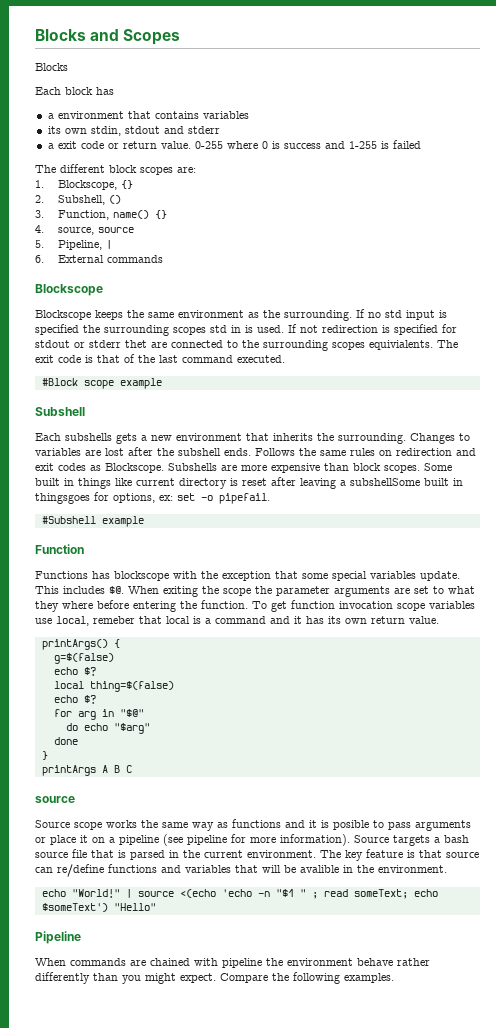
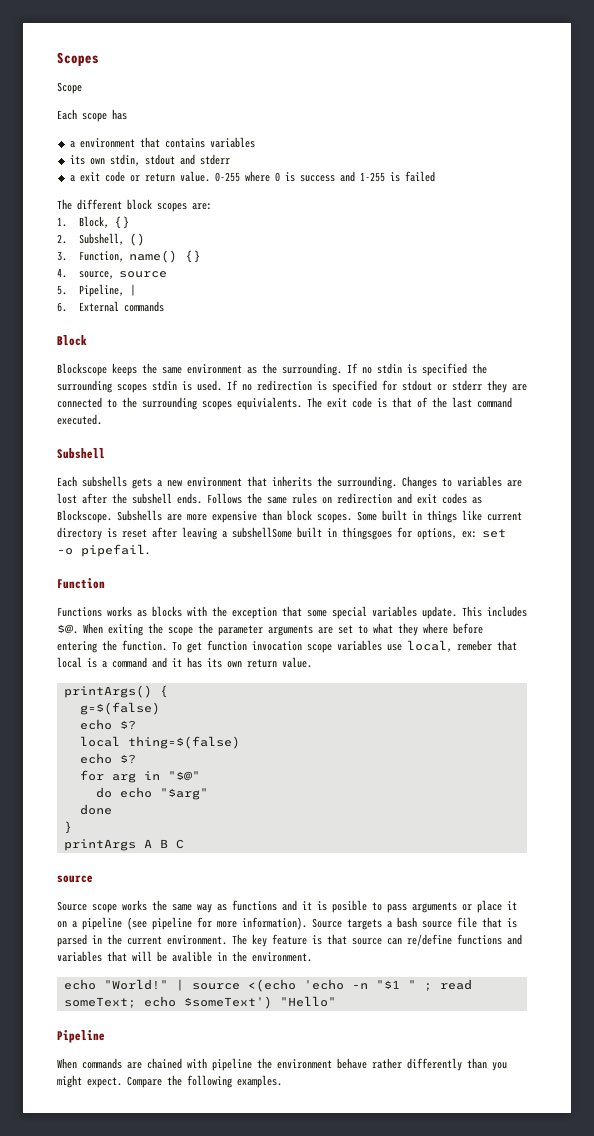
- Blocks and Scopes
- Blocks
- Each block has
+ Scopes
+ Scope
+ Each scope has
- 1. Blockscope, {}
+ 1. Block, {}
  6. External commands
- Blockscope
+ Block
- If no std input is specified the surrounding scopes std in is used.
+ If no stdin is specified the surrounding scopes stdin is used.
- If not redirection is specified for stdout or stderr thet are connected to the surrounding scopes equivialents.
+ If no redirection is specified for stdout or stderr they are connected to the surrounding scopes equivialents.
- #Block scope example
- #Subshell example
- Functions has blockscope with the exception that some special variables update.
+ Functions works as blocks with the exception that some special variables update.

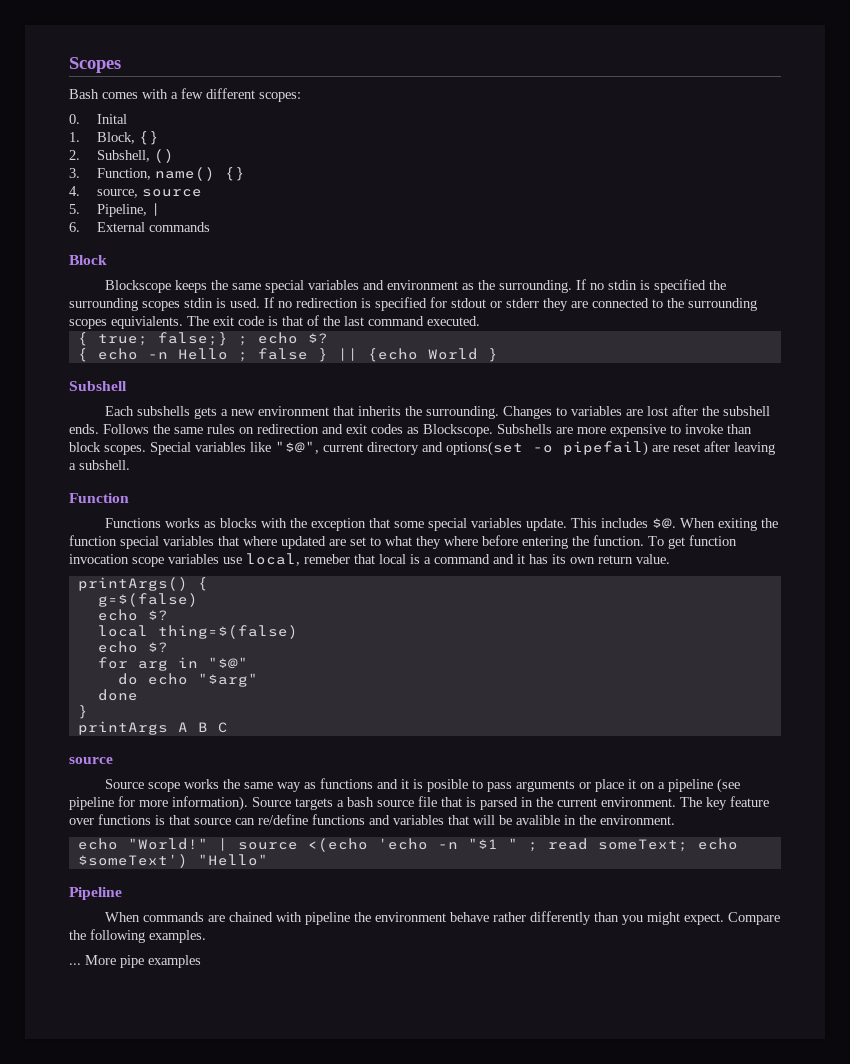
- Scope
- Each scope has
- a environment that contains variables
- its own stdin, stdout and stderr
- a exit code or return value. 0-255 where 0 is success and 1-255 is failed
- The different block scopes are:
+ Bash comes with a few different scopes:
+ 0. Inital
- Blockscope keeps the same environment as the surrounding.
+ Blockscope keeps the same special variables and environment as the surrounding.
+ { true; false;} ; echo $?
+ { echo -n Hello ; false } || {echo World }
- Subshells are more expensive than block scopes.
+ Subshells are more expensive to invoke than block scopes.
- Some built in things like current directory is reset after leaving a subshellSome built in thingsgoes for options, ex: set -o pipefail.
+ Special variables like "$@", current directory and options(set -o pipefail) are reset after leaving a subshell.
- When exiting the scope the parameter arguments are set to what they where before entering the function.
+ When exiting the function special variables that where updated are set to what they where before entering the function.
- The key feature is that source can re/define functions and variables that will be avalible in the environment.
+ The key feature over functions is that source can re/define functions and variables that will be avalible in the environment.
+ ... More pipe examples

